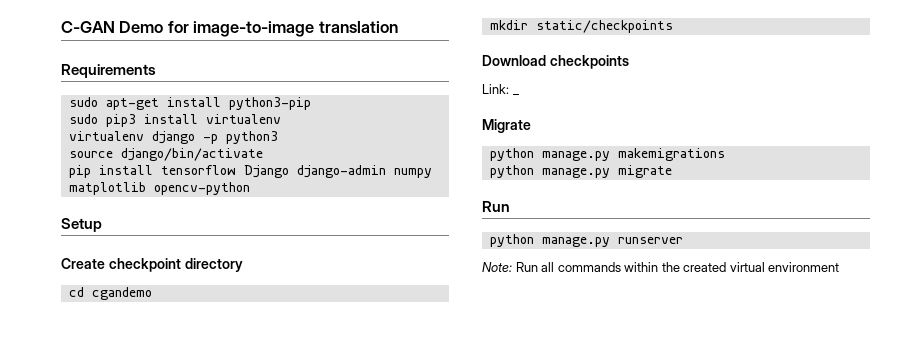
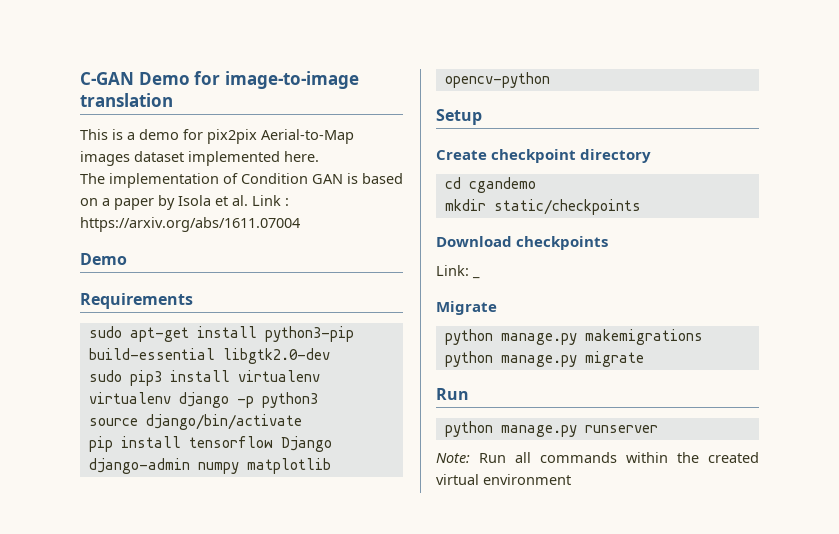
+ This is a demo for pix2pix Aerial-to-Map images dataset implemented here.
+ The implementation of Condition GAN is based on a paper by Isola et al. Link : https://arxiv.org/abs/1611.07004
+ Demo
- sudo apt-get install python3-pip
+ sudo apt-get install python3-pip build-essential libgtk2.0-dev

